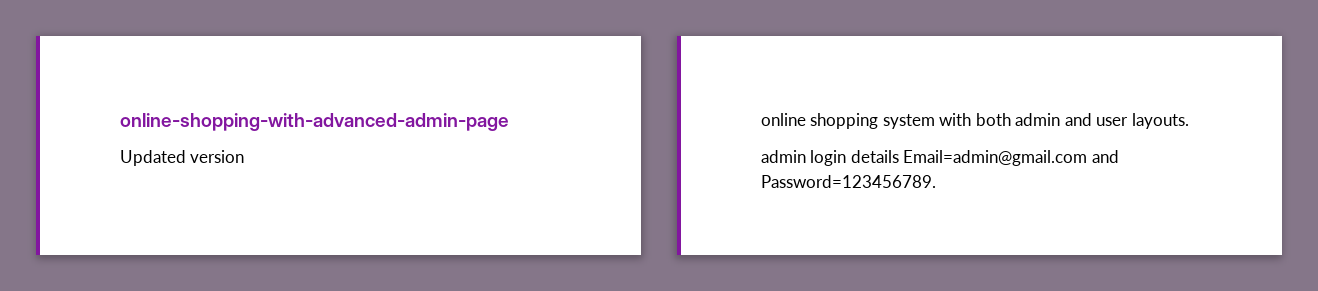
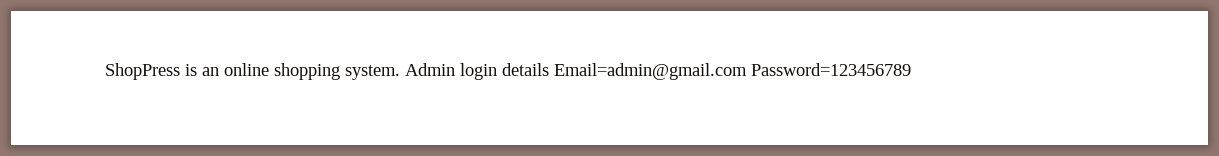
- online-shopping-with-advanced-admin-page
- Updated version
- online shopping system with both admin and user layouts.
- admin login details Email=admin@gmail.com and Password=123456789.
+ ShopPress is an online shopping system. Admin login details Email=admin@gmail.com Password=123456789

